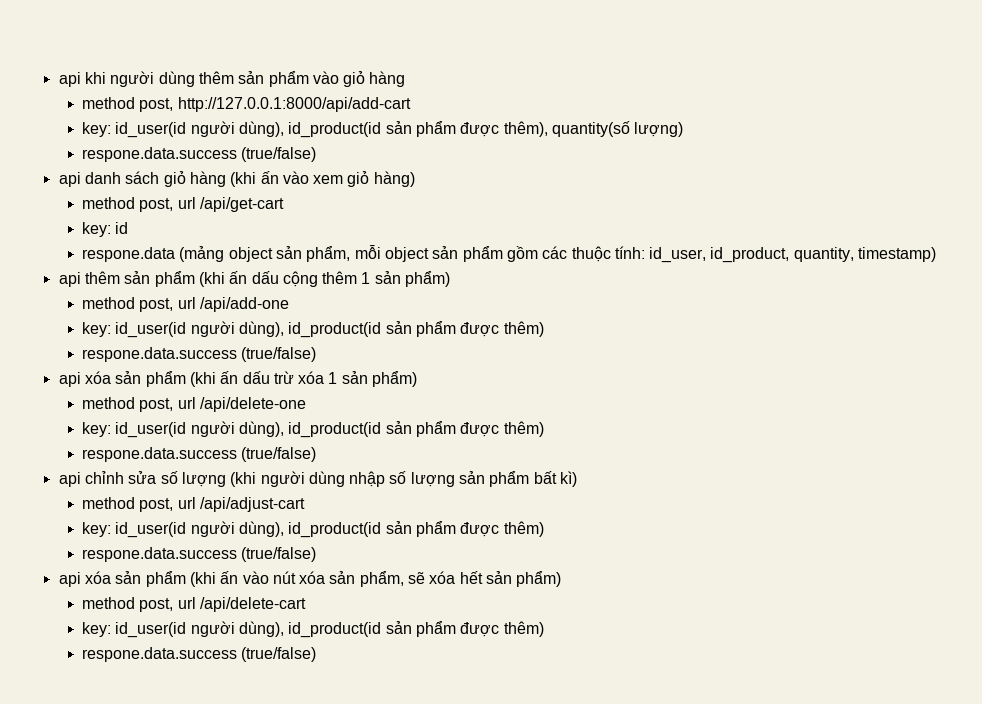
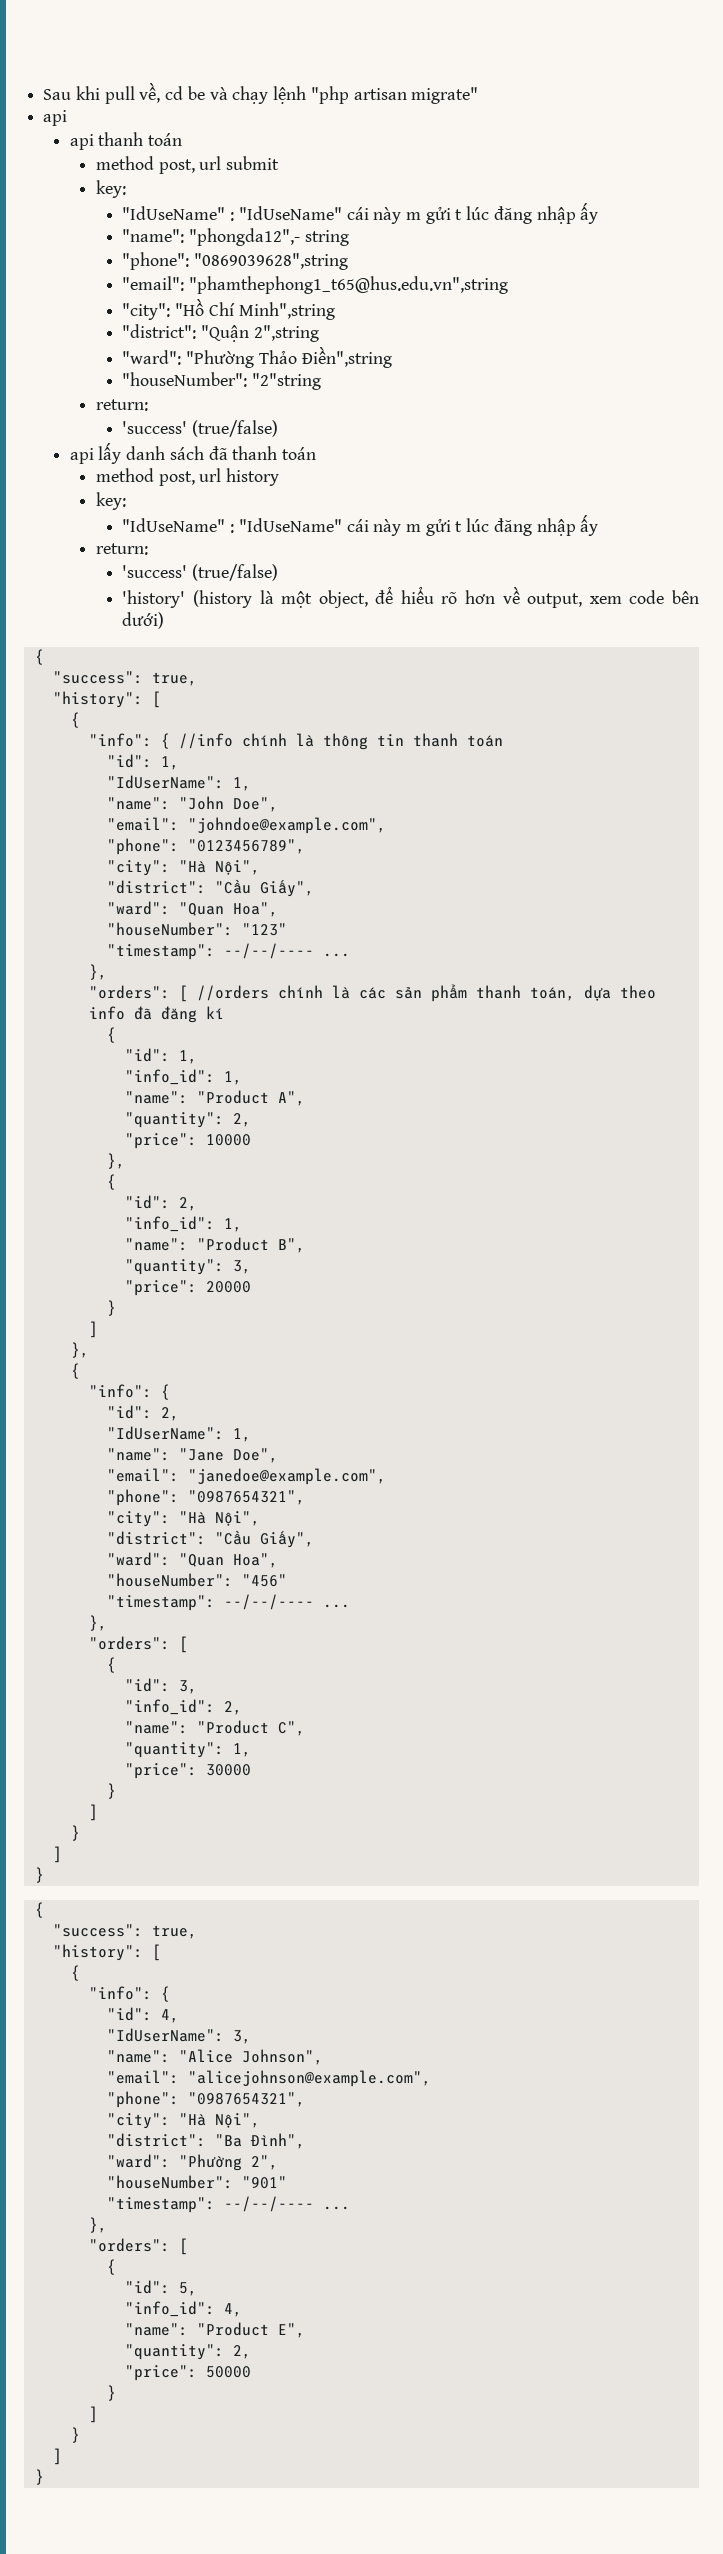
- api khi người dùng thêm sản phẩm vào giỏ hàng
- method post, http://127.0.0.1:8000/api/add-cart
- key: id_user(id người dùng), id_product(id sản phẩm được thêm), quantity(số lượng)
- respone.data.success (true/false)
- api danh sách giỏ hàng (khi ấn vào xem giỏ hàng)
- method post, url /api/get-cart
- key: id
- respone.data (mảng object sản phẩm, mỗi object sản phẩm gồm các thuộc tính: id_user, id_product, quantity, timestamp)
- api thêm sản phẩm (khi ấn dấu cộng thêm 1 sản phẩm)
- method post, url /api/add-one
- key: id_user(id người dùng), id_product(id sản phẩm được thêm)
- respone.data.success (true/false)
- api xóa sản phẩm (khi ấn dấu trừ xóa 1 sản phẩm)
- method post, url /api/delete-one
- key: id_user(id người dùng), id_product(id sản phẩm được thêm)
- respone.data.success (true/false)
- api chỉnh sửa số lượng (khi người dùng nhập số lượng sản phẩm bất kì)
- method post, url /api/adjust-cart
- key: id_user(id người dùng), id_product(id sản phẩm được thêm)
- respone.data.success (true/false)
- api xóa sản phẩm (khi ấn vào nút xóa sản phẩm, sẽ xóa hết sản phẩm)
- method post, url /api/delete-cart
- key: id_user(id người dùng), id_product(id sản phẩm được thêm)
- respone.data.success (true/false)
+ Sau khi pull về, cd be và chạy lệnh "php artisan migrate"
+ api
+ api thanh toán
+ method post, url submit
+ key:
+ "IdUseName" : "IdUseName" cái này m gửi t lúc đăng nhập ấy
+ "name": "phongda12",- string
+ "phone": "0869039628",string
+ "email": "phamthephong1_t65@hus.edu.vn",string
+ "city": "Hồ Chí Minh",string
+ "district": "Quận 2",string
+ "ward": "Phường Thảo Điền",string
+ "houseNumber": "2"string
+ return:
+ 'success' (true/false)
+ api lấy danh sách đã thanh toán
+ method post, url history
+ key:
+ "IdUseName" : "IdUseName" cái này m gửi t lúc đăng nhập ấy
+ return:
+ 'success' (true/false)
+ 'history' (history là một object, để hiểu rõ hơn về output, xem code bên dưới)
+ {
+ "success": true,
+ "history": [
+ {
+ "info": { //info chính là thông tin thanh toán
+ "id": 1,
+ "IdUserName": 1,
+ "name": "John Doe",
+ "email": "johndoe@example.com",
+ "phone": "0123456789",
+ "city": "Hà Nội",
+ "district": "Cầu Giấy",
+ "ward": "Quan Hoa",
+ "houseNumber": "123"
+ "timestamp": --/--/---- ...
+ },
+ "orders": [ //orders chính là các sản phẩm thanh toán, dựa theo info đã đăng kí
+ {
+ "id": 1,
+ "info_id": 1,
+ "name": "Product A",
+ "quantity": 2,
+ "price": 10000
+ },
+ {
+ "id": 2,
+ "info_id": 1,
+ "name": "Product B",
+ "quantity": 3,
+ "price": 20000
+ }
+ ]
+ },
+ {
+ "info": {
+ "id": 2,
+ "IdUserName": 1,
+ "name": "Jane Doe",
+ "email": "janedoe@example.com",
+ "phone": "0987654321",
+ "city": "Hà Nội",
+ "district": "Cầu Giấy",
+ "ward": "Quan Hoa",
+ "houseNumber": "456"
+ "timestamp": --/--/---- ...
+ },
+ "orders": [
+ {
+ "id": 3,
+ "info_id": 2,
+ "name": "Product C",
+ "quantity": 1,
+ "price": 30000
+ }
+ ]
+ }
+ ]
+ }
+ {
+ "success": true,
+ "history": [
+ {
+ "info": {
+ "id": 4,
+ "IdUserName": 3,
+ "name": "Alice Johnson",
+ "email": "alicejohnson@example.com",
+ "phone": "0987654321",
+ "city": "Hà Nội",
+ "district": "Ba Đình",
+ "ward": "Phường 2",
+ "houseNumber": "901"
+ "timestamp": --/--/---- ...
+ },
+ "orders": [
+ {
+ "id": 5,
+ "info_id": 4,
+ "name": "Product E",
+ "quantity": 2,
+ "price": 50000
+ }
+ ]
+ }
+ ]
+ }

